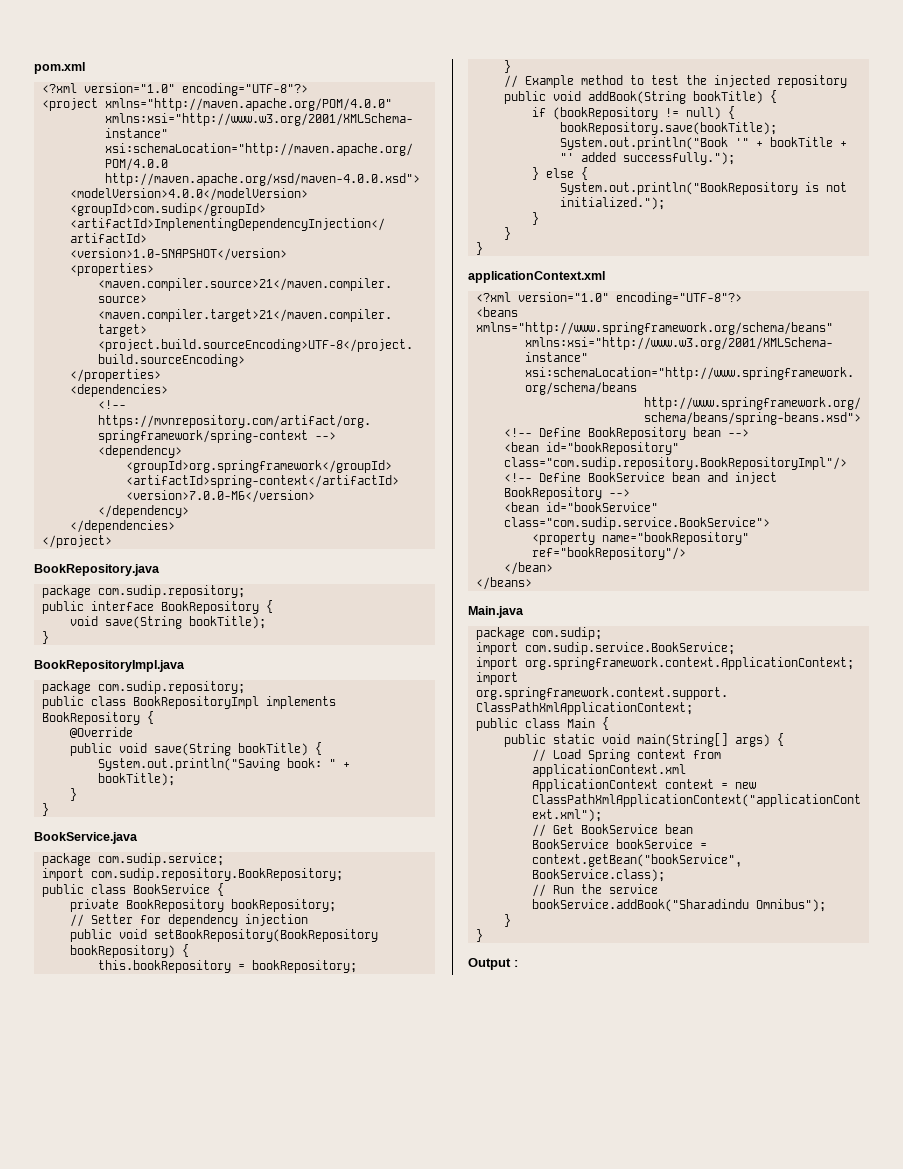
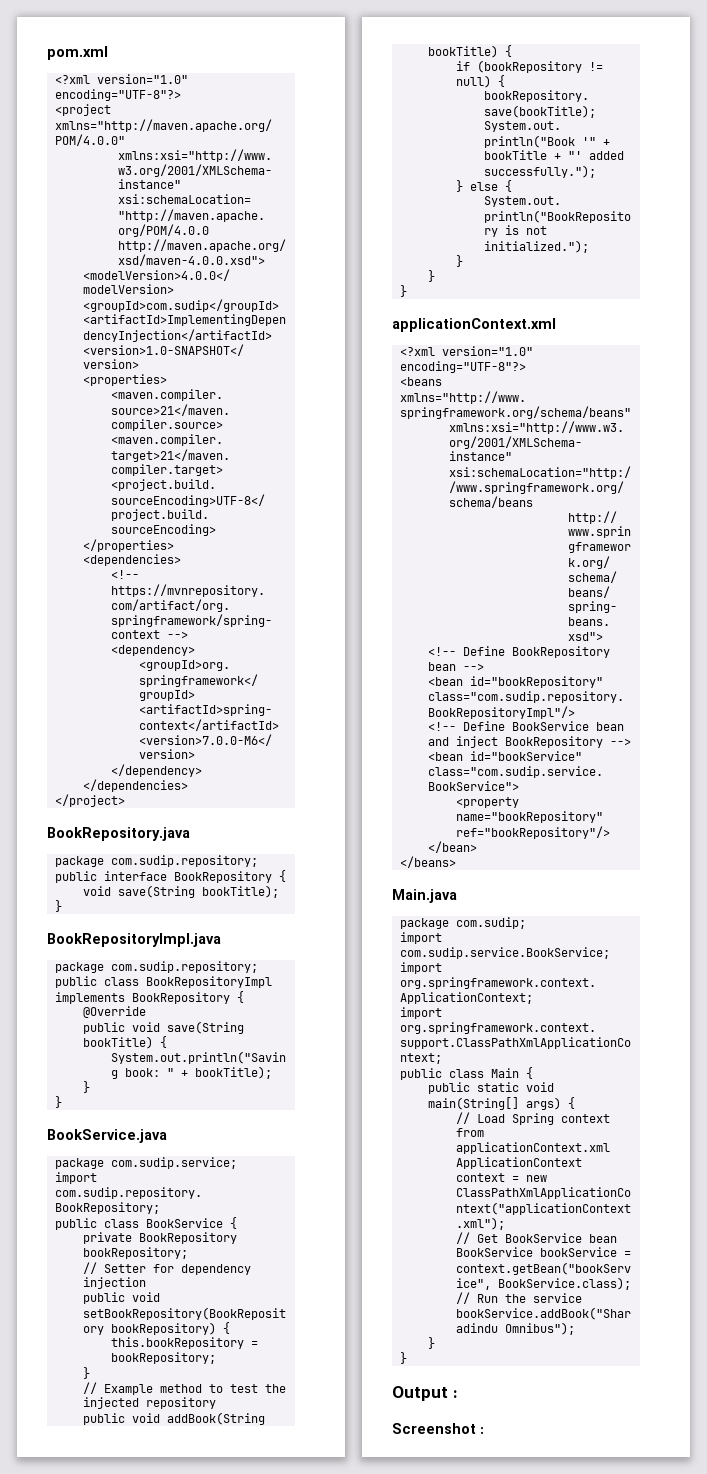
+ Screenshot :

